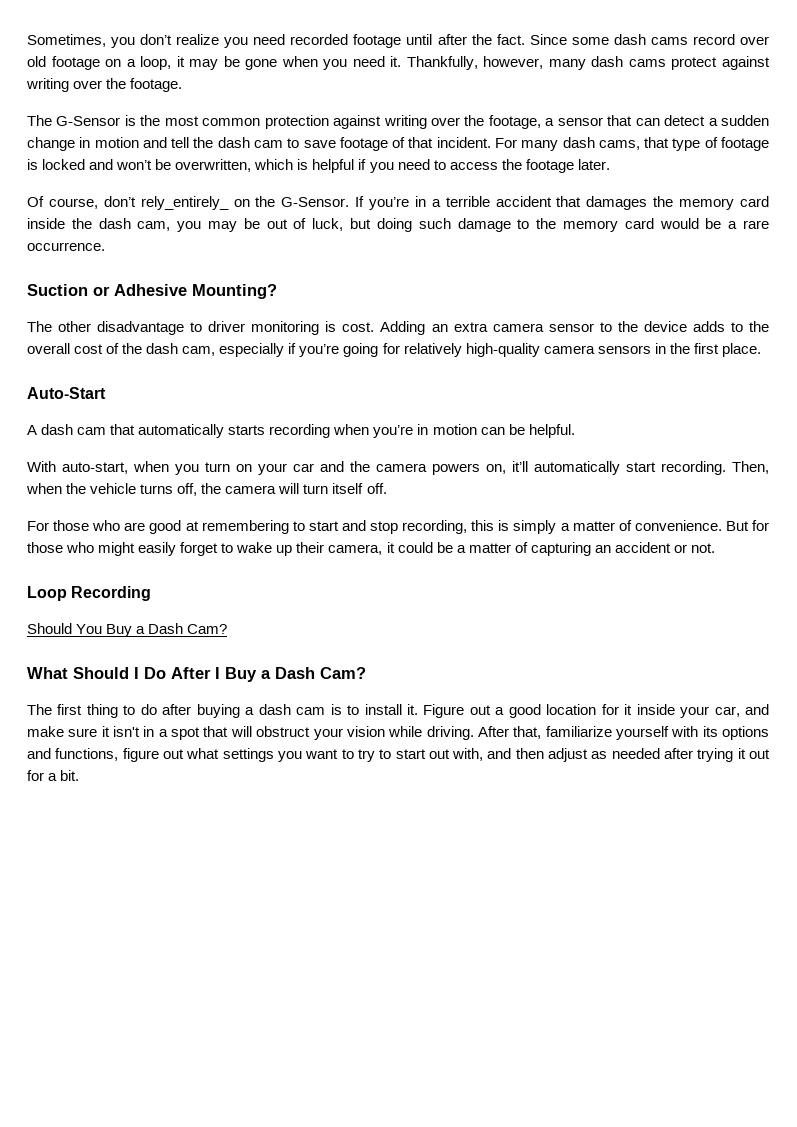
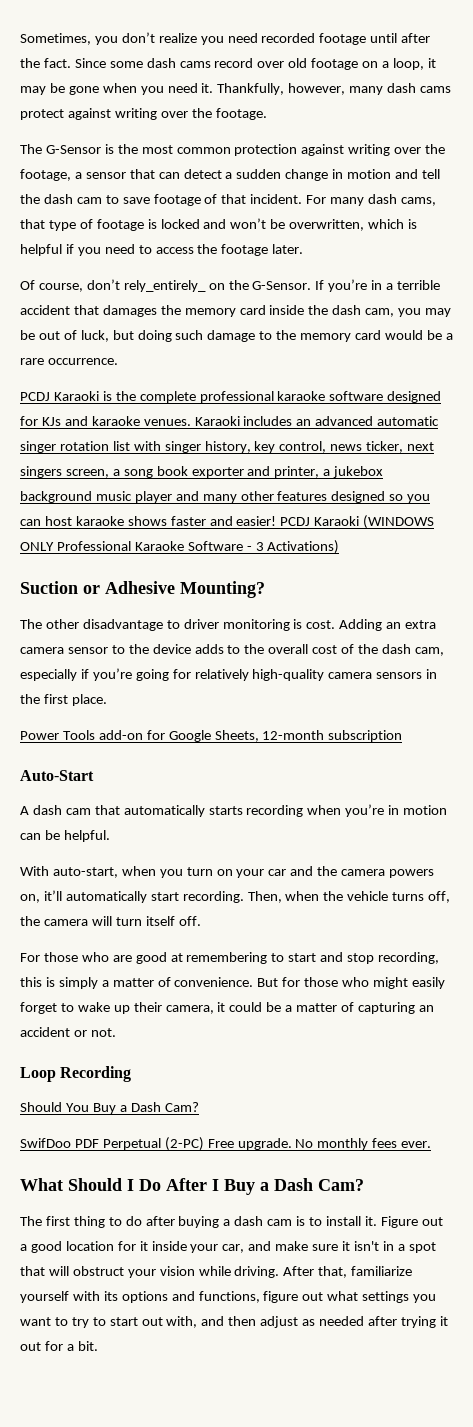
+ PCDJ Karaoki is the complete professional karaoke software designed for KJs and karaoke venues. Karaoki includes an advanced automatic singer rotation list with singer history, key control, news ticker, next singers screen, a song book exporter and printer, a jukebox background music player and many other features designed so you can host karaoke shows faster and easier! PCDJ Karaoki (WINDOWS ONLY Professional Karaoke Software - 3 Activations)
+ Power Tools add-on for Google Sheets, 12-month subscription
+ SwifDoo PDF Perpetual (2-PC) Free upgrade. No monthly fees ever.

